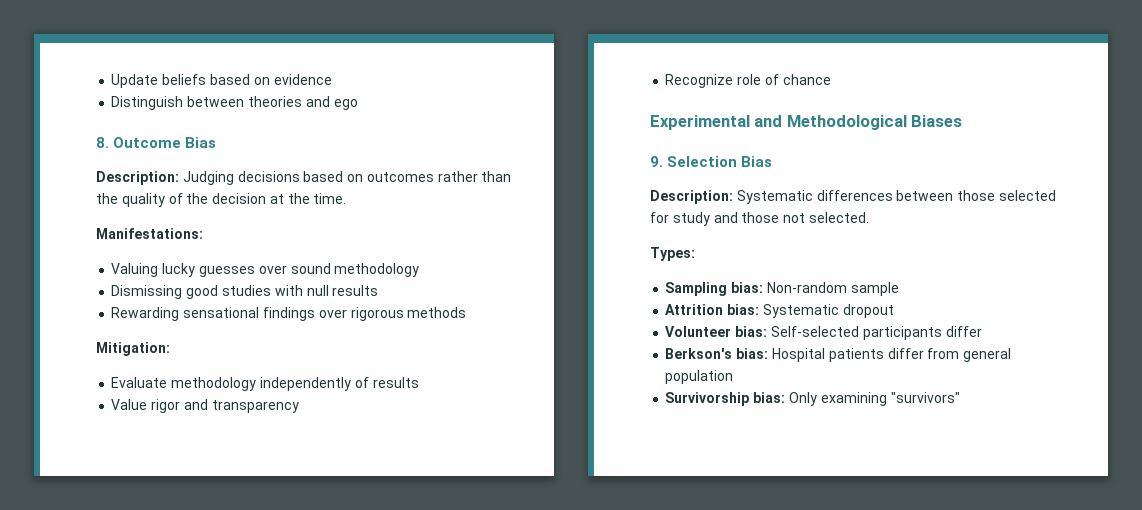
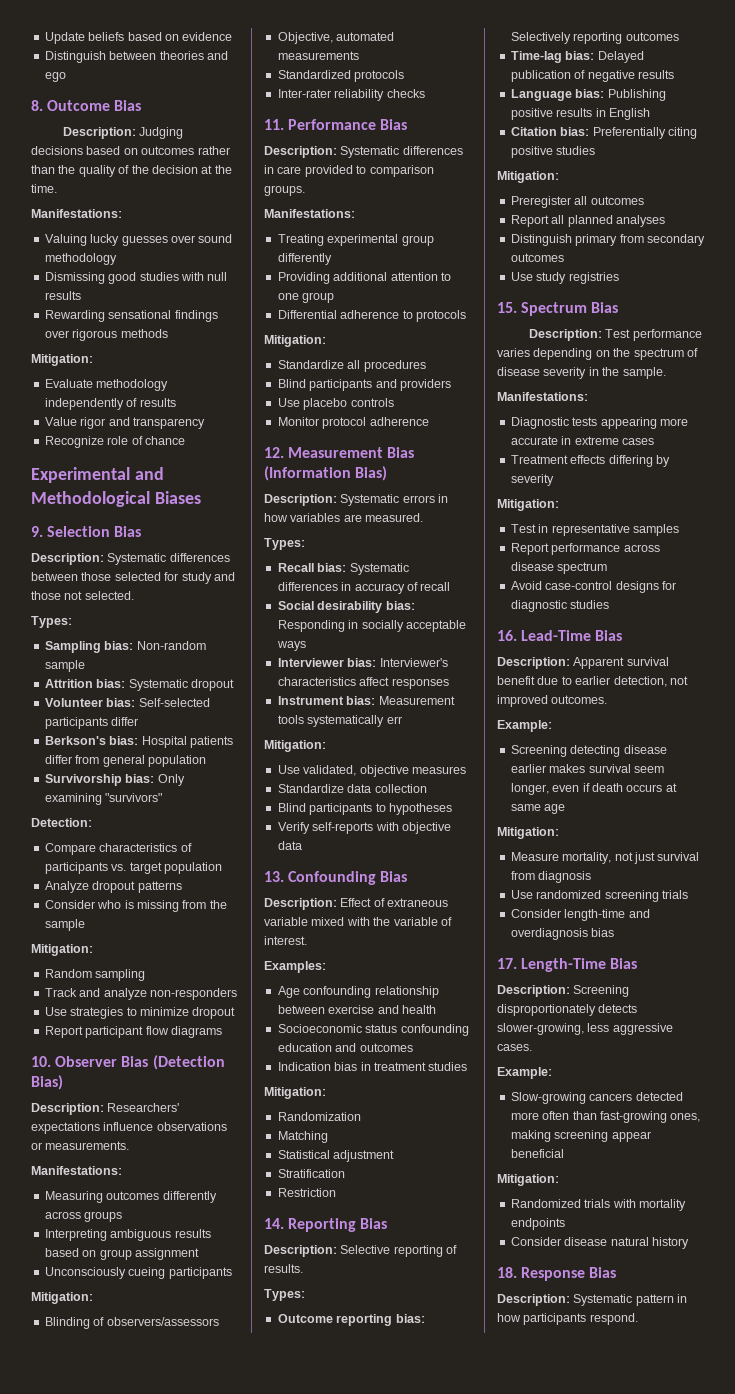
+ Detection:
+ Compare characteristics of participants vs. target population
+ Analyze dropout patterns
+ Consider who is missing from the sample
+ Mitigation:
+ Random sampling
+ Track and analyze non-responders
+ Use strategies to minimize dropout
+ Report participant flow diagrams
+ 10. Observer Bias (Detection Bias)
+ Description: Researchers' expectations influence observations or measurements.
+ Manifestations:
+ Measuring outcomes differently across groups
+ Interpreting ambiguous results based on group assignment
+ Unconsciously cueing participants
+ Mitigation:
+ Blinding of observers/assessors
+ Objective, automated measurements
+ Standardized protocols
+ Inter-rater reliability checks
+ 11. Performance Bias
+ Description: Systematic differences in care provided to comparison groups.
+ Manifestations:
+ Treating experimental group differently
+ Providing additional attention to one group
+ Differential adherence to protocols
+ Mitigation:
+ Standardize all procedures
+ Blind participants and providers
+ Use placebo controls
+ Monitor protocol adherence
+ 12. Measurement Bias (Information Bias)
+ Description: Systematic errors in how variables are measured.
+ Types:
+ Recall bias: Systematic differences in accuracy of recall
+ Social desirability bias: Responding in socially acceptable ways
+ Interviewer bias: Interviewer's characteristics affect responses
+ Instrument bias: Measurement tools systematically err
+ Mitigation:
+ Use validated, objective measures
+ Standardize data collection
+ Blind participants to hypotheses
+ Verify self-reports with objective data
+ 13. Confounding Bias
+ Description: Effect of extraneous variable mixed with the variable of interest.
+ Examples:
+ Age confounding relationship between exercise and health
+ Socioeconomic status confounding education and outcomes
+ Indication bias in treatment studies
+ Mitigation:
+ Randomization
+ Matching
+ Statistical adjustment
+ Stratification
+ Restriction
+ 14. Reporting Bias
+ Description: Selective reporting of results.
+ Types:
+ Outcome reporting bias: Selectively reporting outcomes
+ Time-lag bias: Delayed publication of negative results
+ Language bias: Publishing positive results in English
+ Citation bias: Preferentially citing positive studies
+ Mitigation:
+ Preregister all outcomes
+ Report all planned analyses
+ Distinguish primary from secondary outcomes
+ Use study registries
+ 15. Spectrum Bias
+ Description: Test performance varies depending on the spectrum of disease severity in the sample.
+ Manifestations:
+ Diagnostic tests appearing more accurate in extreme cases
+ Treatment effects differing by severity
+ Mitigation:
+ Test in representative samples
+ Report performance across disease spectrum
+ Avoid case-control designs for diagnostic studies
+ 16. Lead-Time Bias
+ Description: Apparent survival benefit due to earlier detection, not improved outcomes.
+ Example:
+ Screening detecting disease earlier makes survival seem longer, even if death occurs at same age
+ Mitigation:
+ Measure mortality, not just survival from diagnosis
+ Use randomized screening trials
+ Consider length-time and overdiagnosis bias
+ 17. Length-Time Bias
+ Description: Screening disproportionately detects slower-growing, less aggressive cases.
+ Example:
+ Slow-growing cancers detected more often than fast-growing ones, making screening appear beneficial
+ Mitigation:
+ Randomized trials with mortality endpoints
+ Consider disease natural history
+ 18. Response Bias
+ Description: Systematic pattern in how participants respond.

